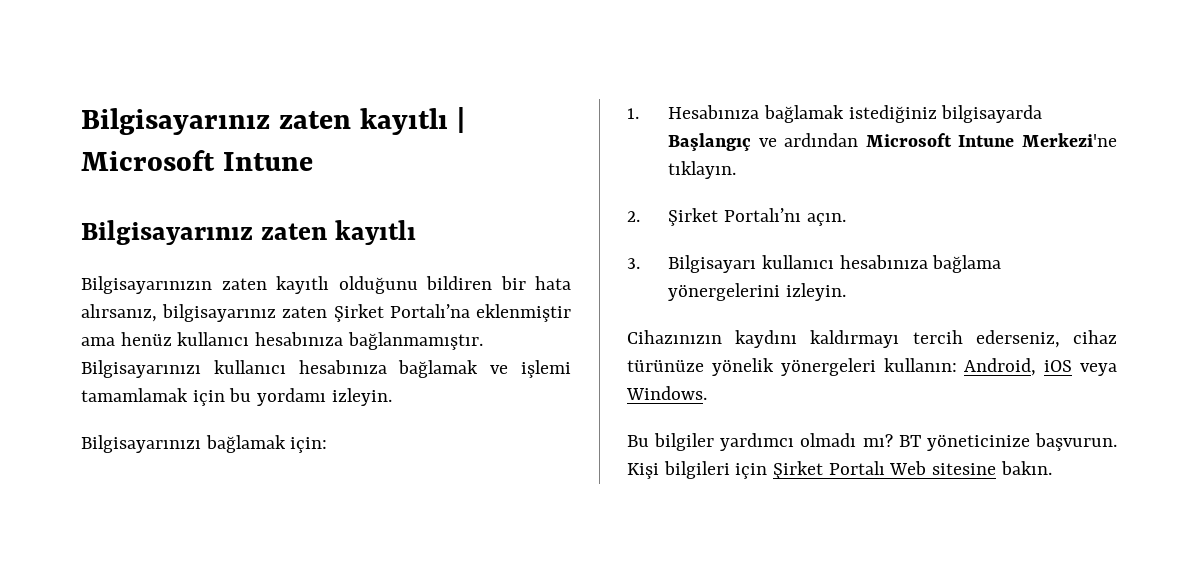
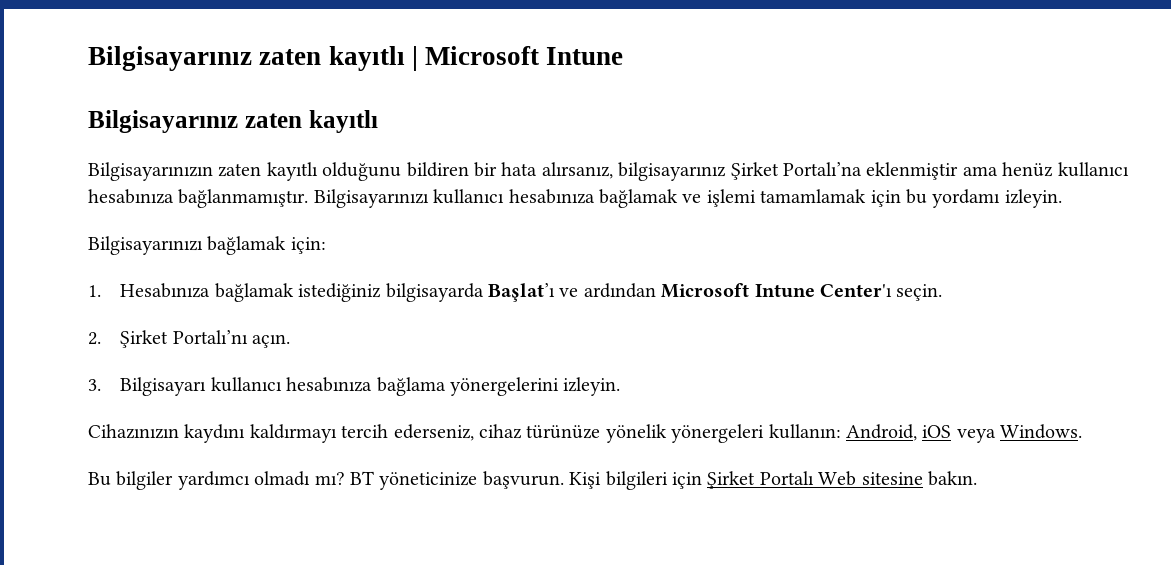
- Bilgisayarınızın zaten kayıtlı olduğunu bildiren bir hata alırsanız, bilgisayarınız zaten Şirket Portalı’na eklenmiştir ama henüz kullanıcı hesabınıza bağlanmamıştır.
+ Bilgisayarınızın zaten kayıtlı olduğunu bildiren bir hata alırsanız, bilgisayarınız Şirket Portalı’na eklenmiştir ama henüz kullanıcı hesabınıza bağlanmamıştır.
- 1. Hesabınıza bağlamak istediğiniz bilgisayarda Başlangıç ve ardından Microsoft Intune Merkezi'ne tıklayın.
+ 1. Hesabınıza bağlamak istediğiniz bilgisayarda Başlat’ı ve ardından Microsoft Intune Center'ı seçin.

